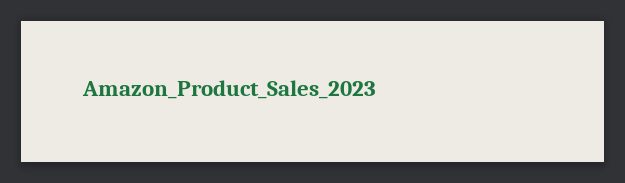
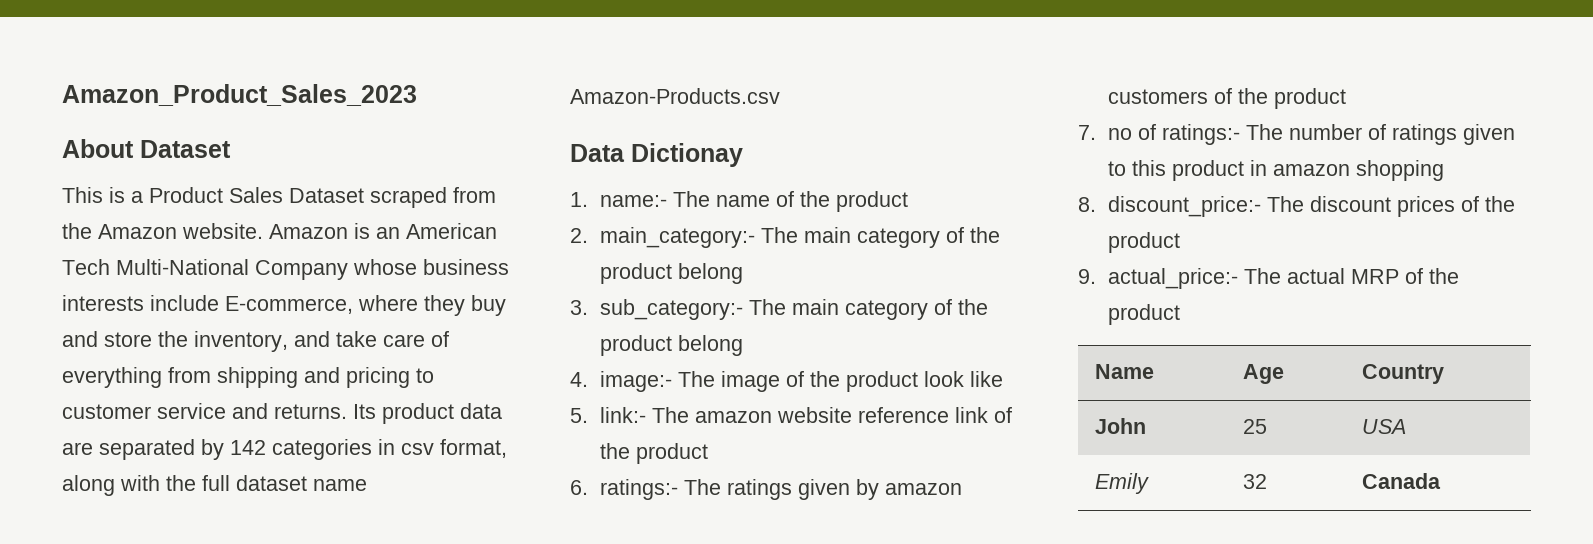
+ About Dataset
+ This is a Product Sales Dataset scraped from the Amazon website. Amazon is an American Tech Multi-National Company whose business interests include E-commerce, where they buy and store the inventory, and take care of everything from shipping and pricing to customer service and returns. Its product data are separated by 142 categories in csv format, along with the full dataset name Amazon-Products.csv
+ Data Dictionay
+ 1. name:- The name of the product
+ 2. main_category:- The main category of the product belong
+ 3. sub_category:- The main category of the product belong
+ 4. image:- The image of the product look like
+ 5. link:- The amazon website reference link of the product
+ 6. ratings:- The ratings given by amazon customers of the product
+ 7. no of ratings:- The number of ratings given to this product in amazon shopping
+ 8. discount_price:- The discount prices of the product
+ 9. actual_price:- The actual MRP of the product
+ Name | Age | Country
+ John | 25 | USA
+ Emily | 32 | Canada

